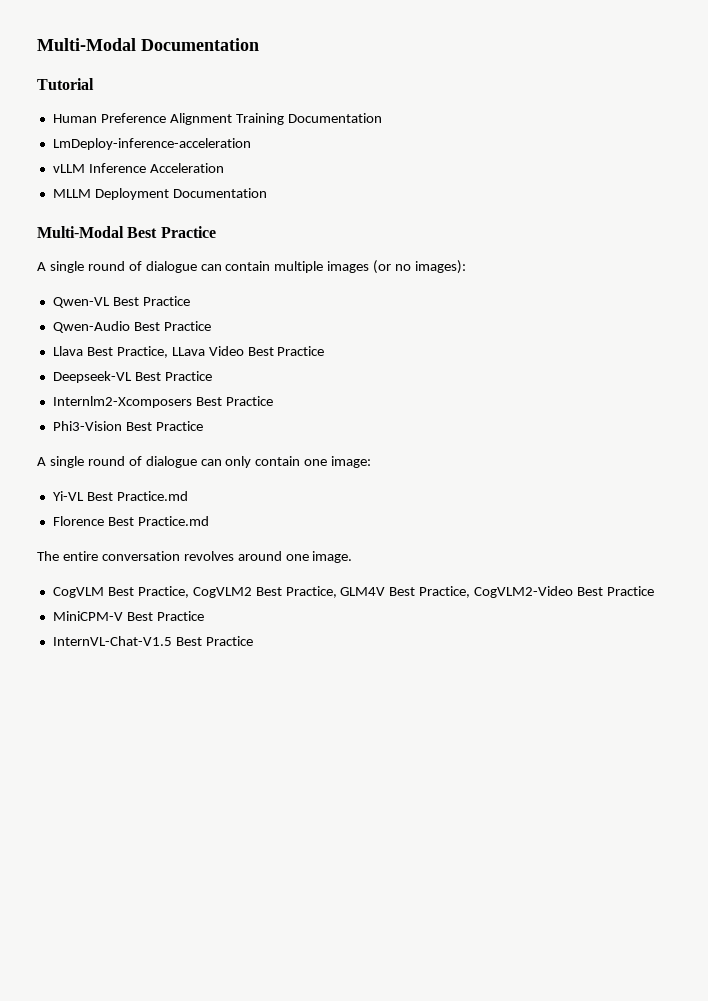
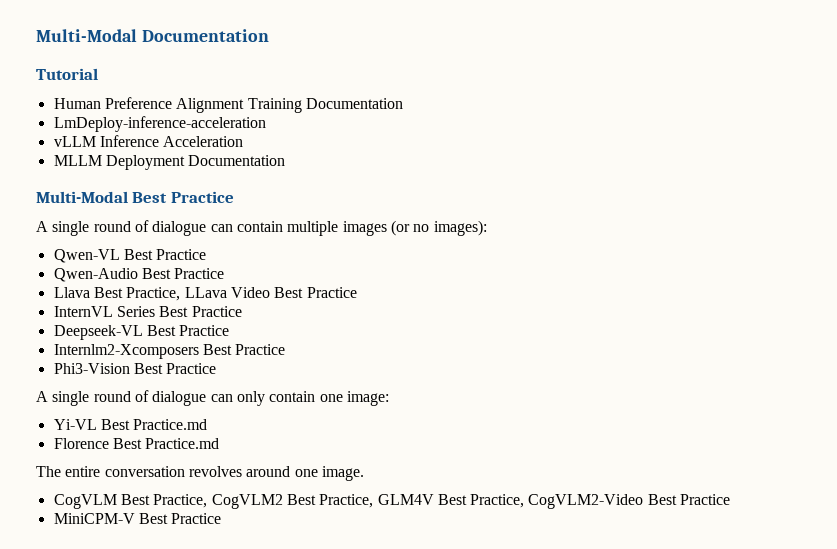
+ InternVL Series Best Practice
- InternVL-Chat-V1.5 Best Practice

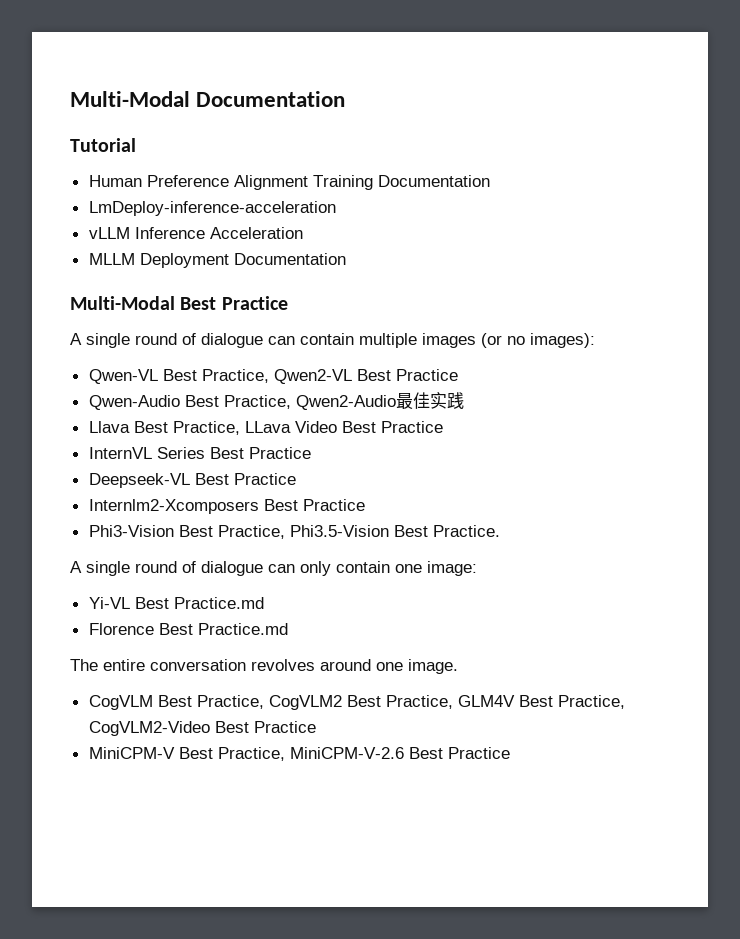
- Qwen-VL Best Practice
+ Qwen-VL Best Practice, Qwen2-VL Best Practice
- Qwen-Audio Best Practice
+ Qwen-Audio Best Practice, Qwen2-Audio最佳实践
- Phi3-Vision Best Practice
+ Phi3-Vision Best Practice, Phi3.5-Vision Best Practice.
- MiniCPM-V Best Practice
+ MiniCPM-V Best Practice, MiniCPM-V-2.6 Best Practice

